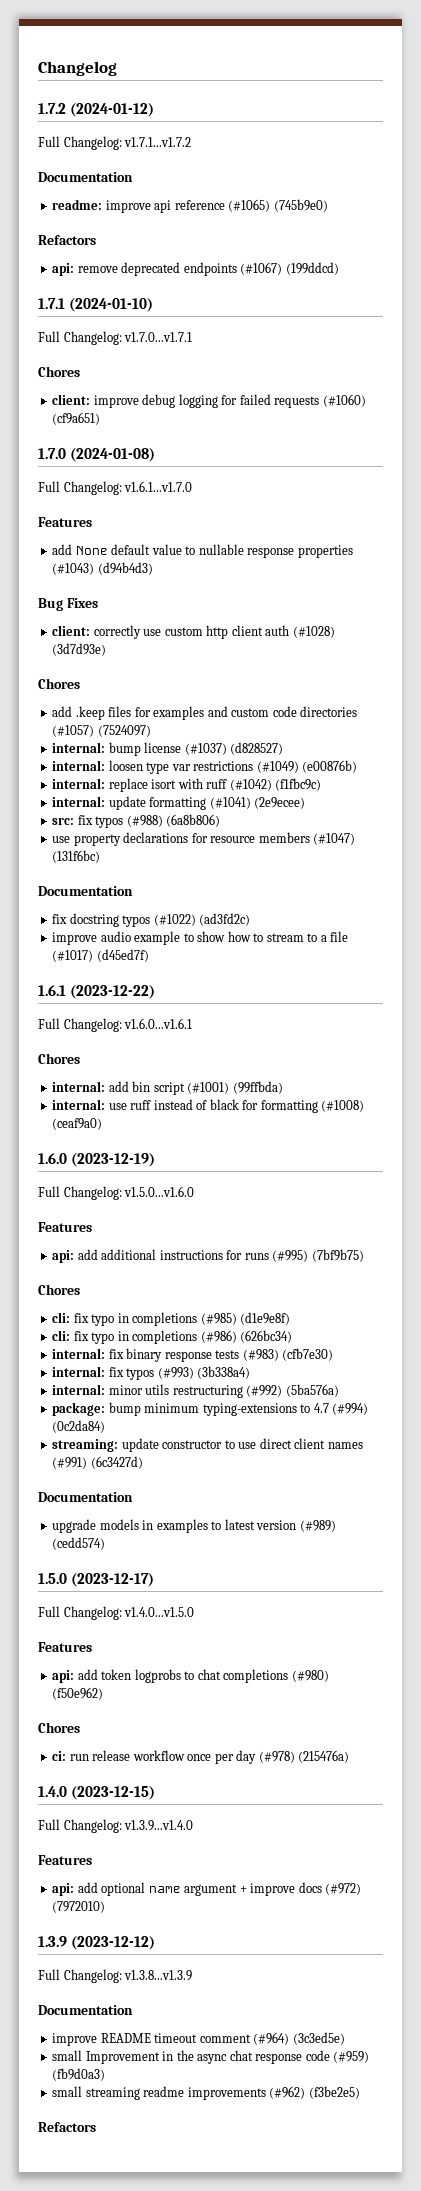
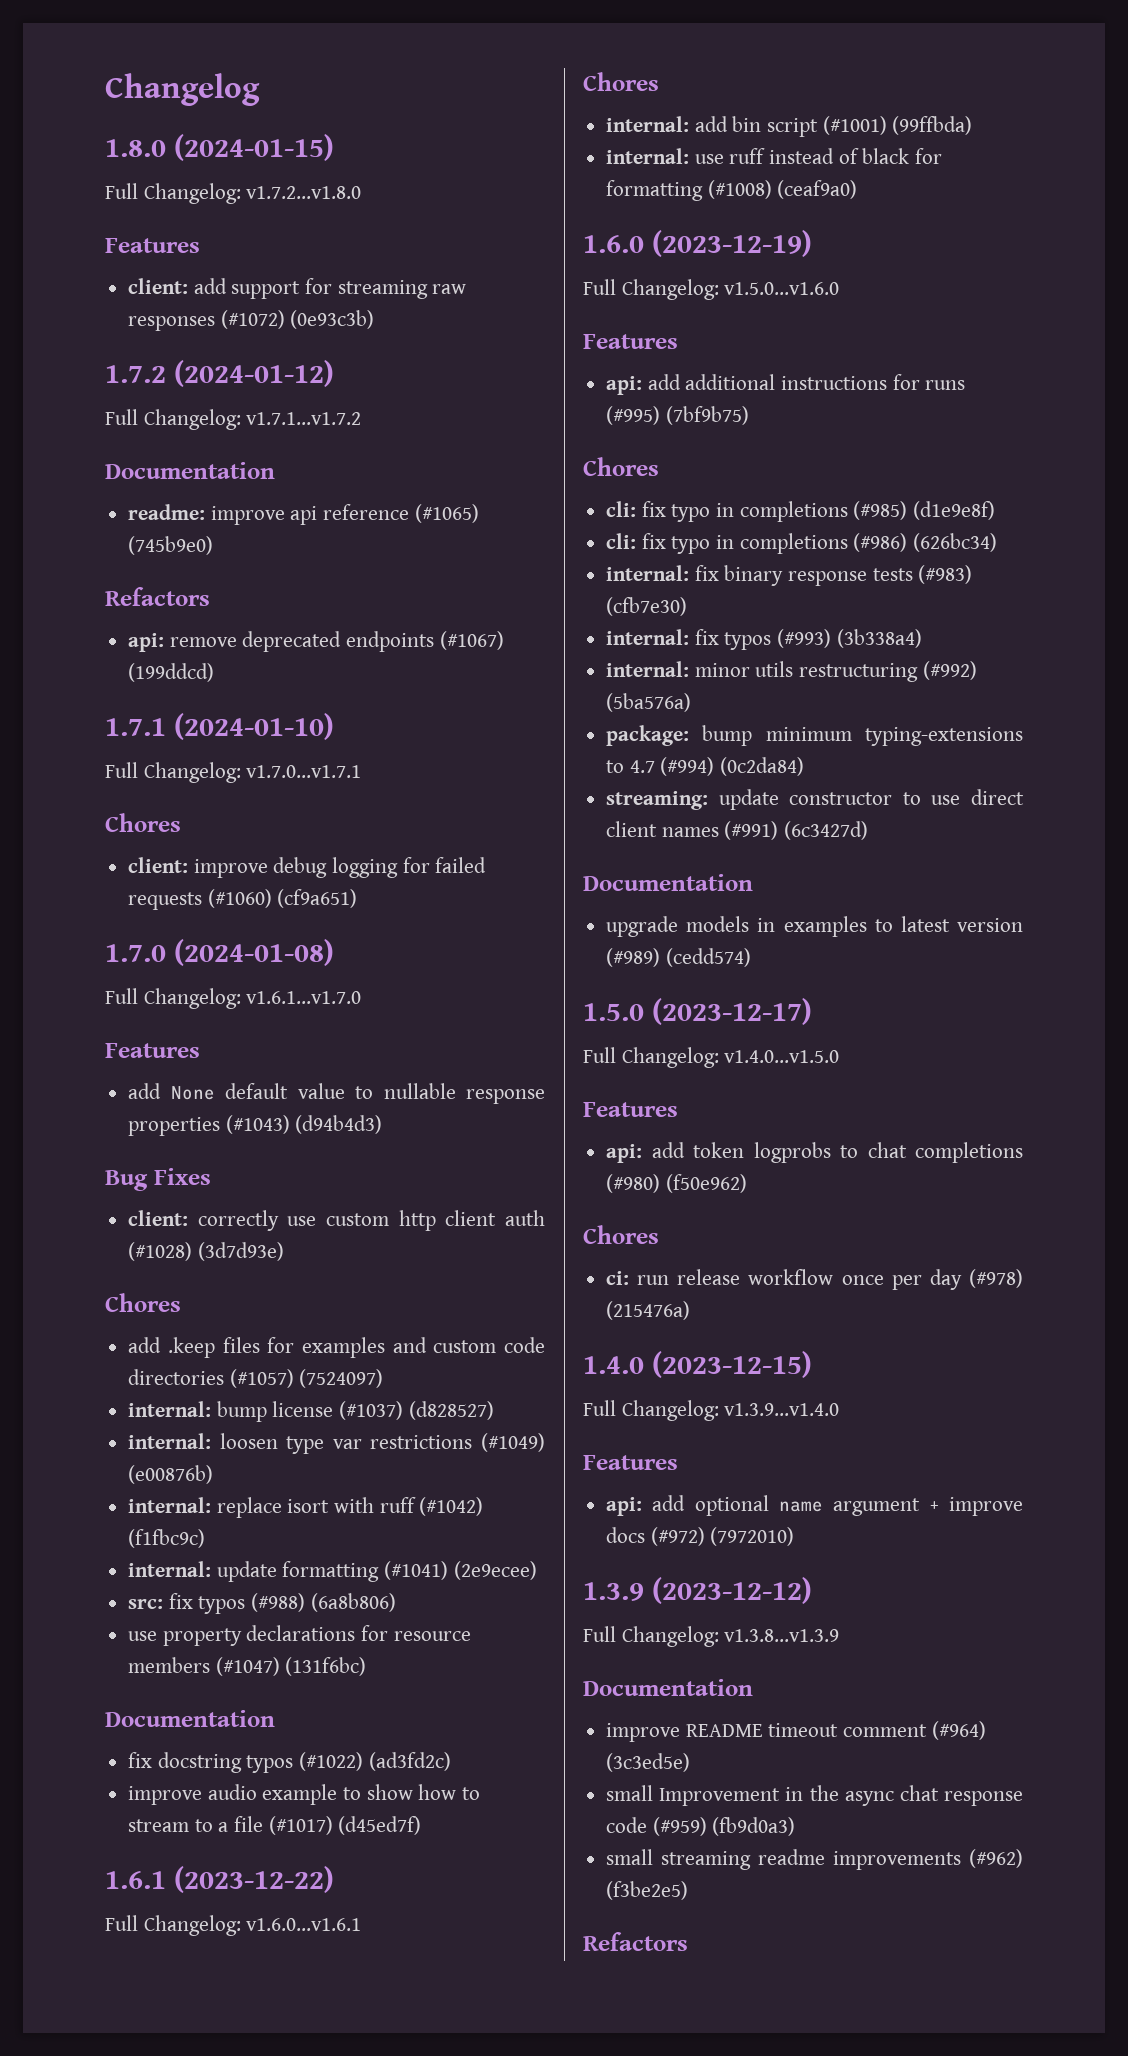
+ 1.8.0 (2024-01-15)
+ Full Changelog: v1.7.2...v1.8.0
+ Features
+ client: add support for streaming raw responses (#1072) (0e93c3b)

